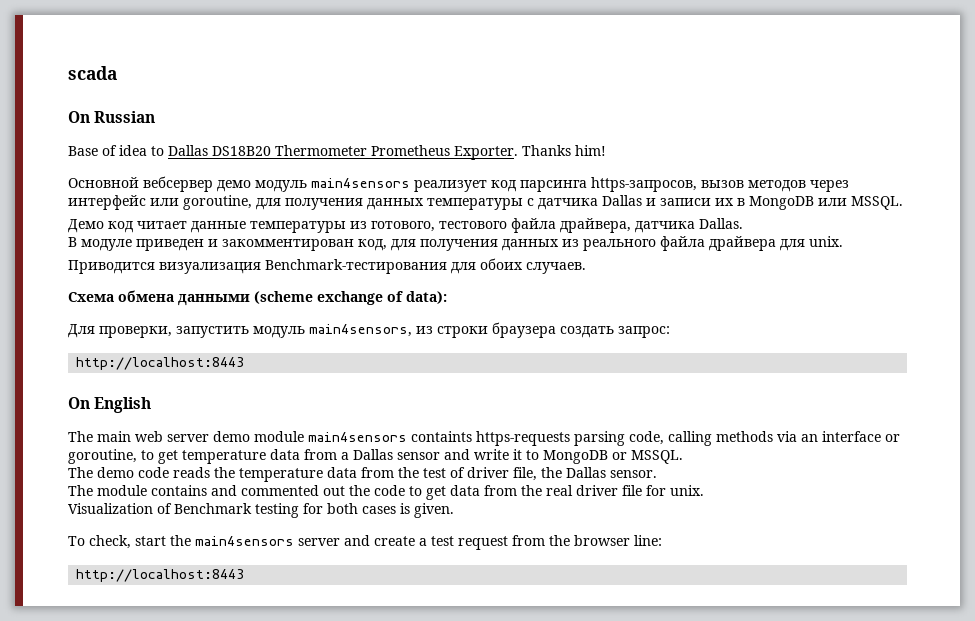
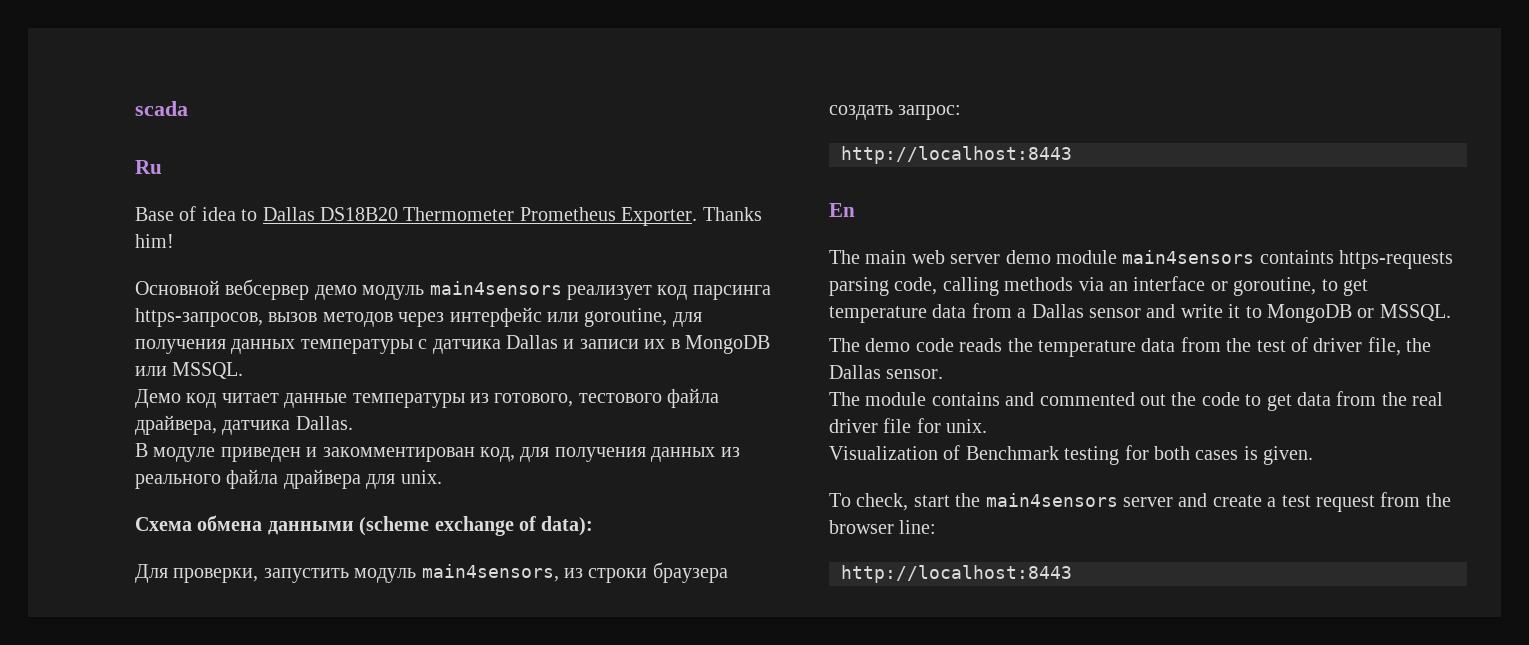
- On Russian
+ Ru
- Приводится визуализация Benchmark-тестирования для обоих случаев.
- On English
+ En

